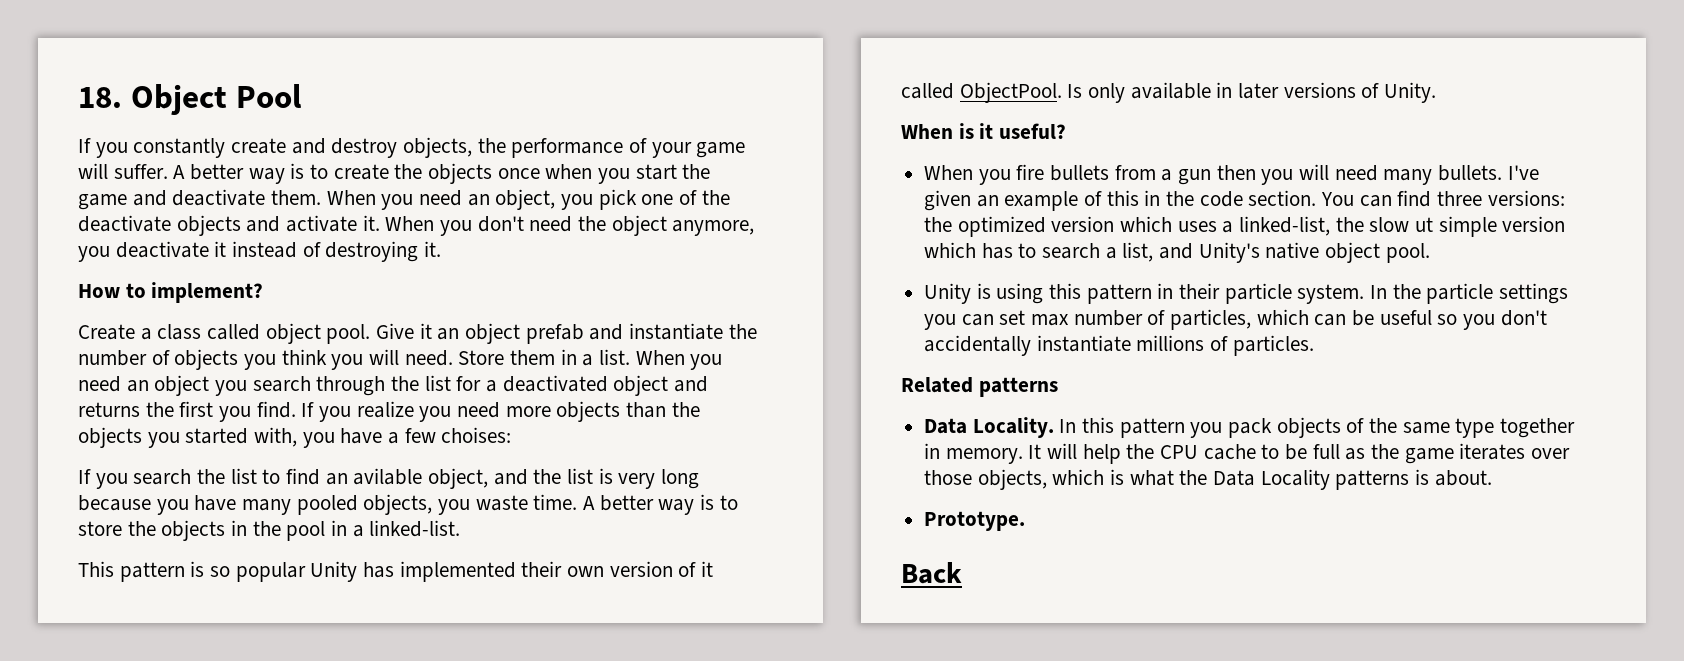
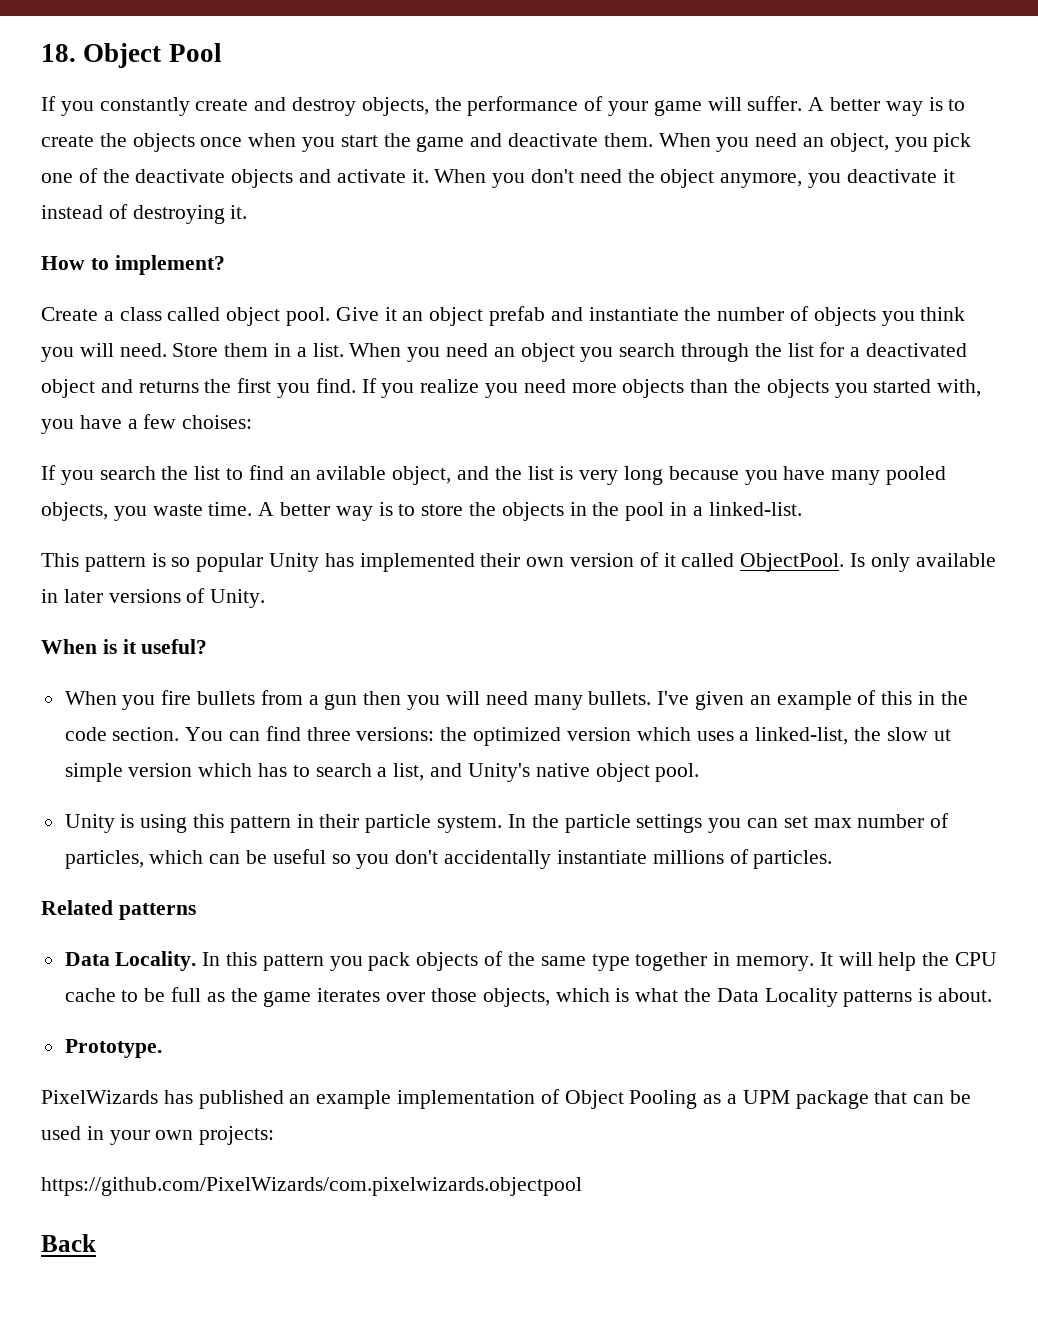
+ PixelWizards has published an example implementation of Object Pooling as a UPM package that can be used in your own projects:
+ https://github.com/PixelWizards/com.pixelwizards.objectpool

